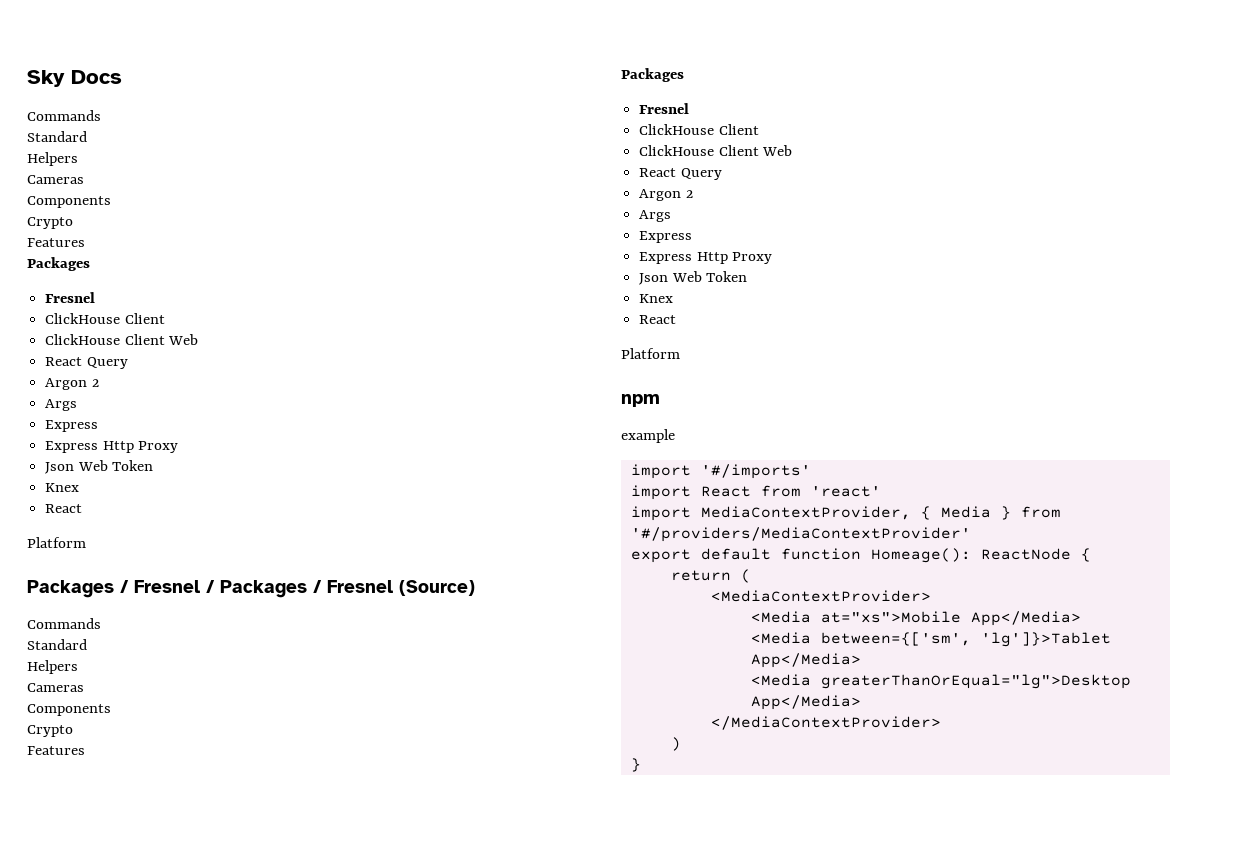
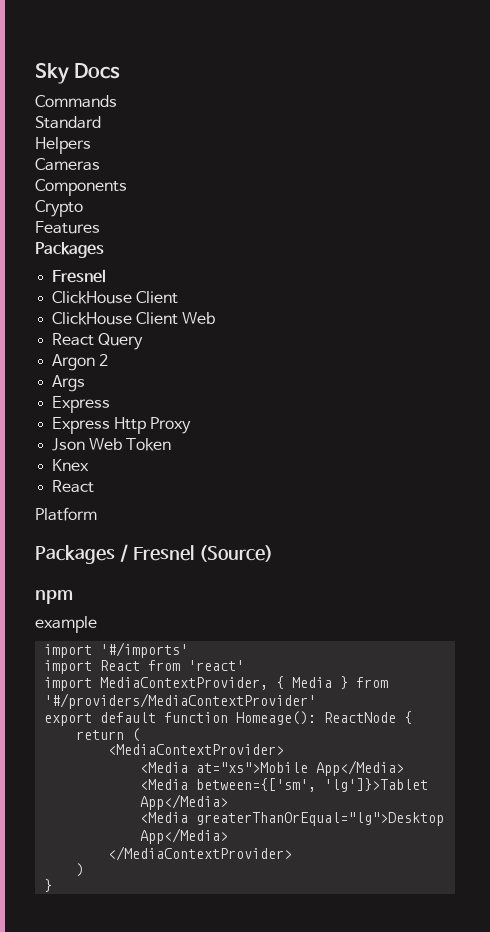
- Packages / Fresnel / Packages / Fresnel (Source)
- Commands
- Standard
- Helpers
- Cameras
- Components
- Crypto
- Features
- Packages
- Fresnel
- ClickHouse Client
- ClickHouse Client Web
- React Query
- Argon 2
- Args
- Express
- Express Http Proxy
- Json Web Token
- Knex
- React
- Platform
+ Packages / Fresnel (Source)

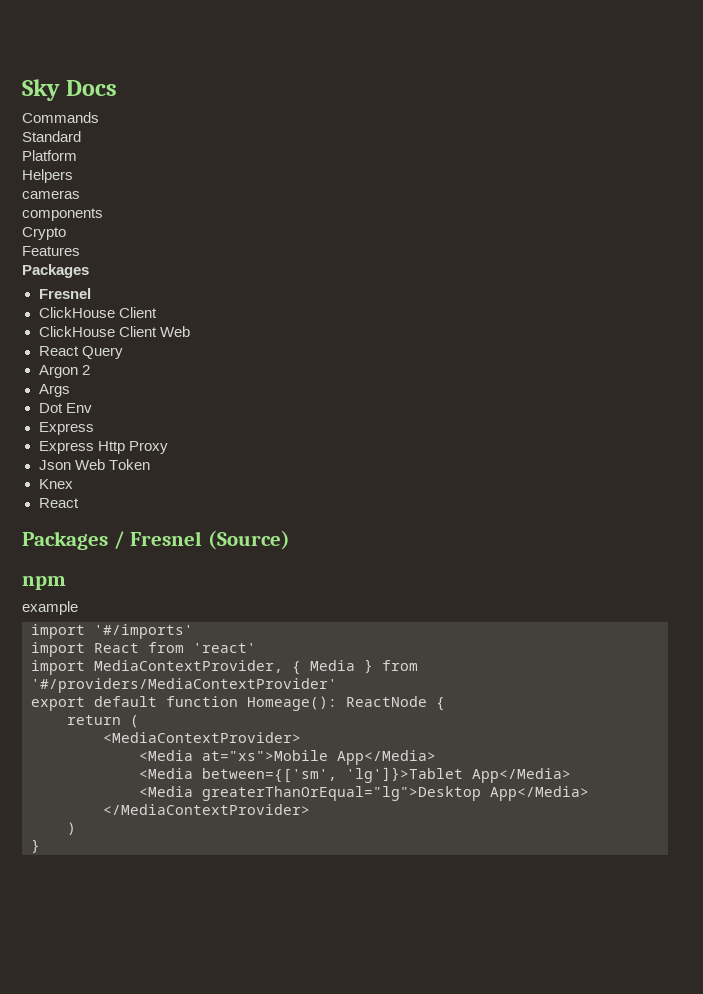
+ Platform
- Cameras
- Components
+ cameras
+ components
+ Dot Env
- Platform

